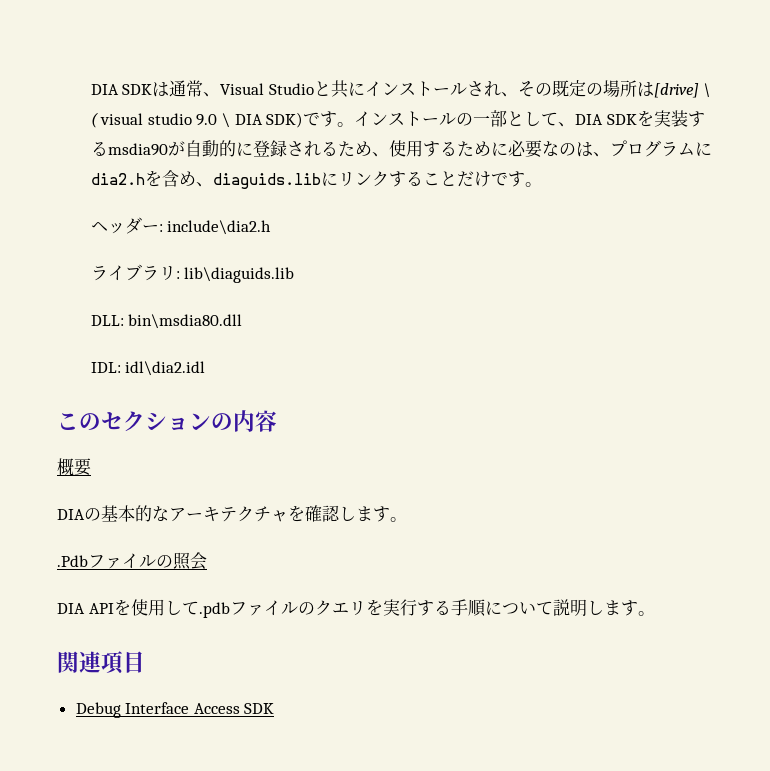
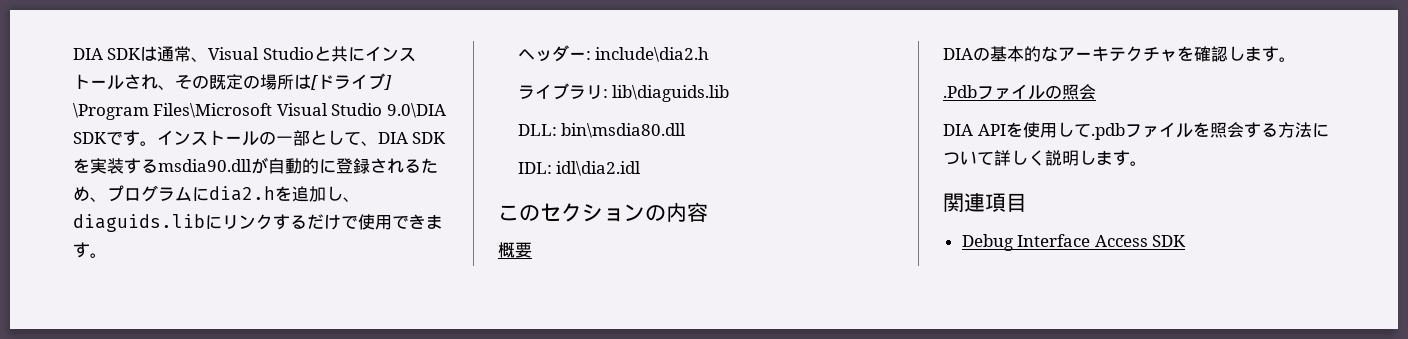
- DIA SDKは通常、Visual Studioと共にインストールされ、その既定の場所は[drive] \ ( visual studio 9.0 \ DIA SDK)です。
+ DIA SDKは通常、Visual Studioと共にインストールされ、その既定の場所は[ドライブ] \Program Files\Microsoft Visual Studio 9.0\DIA SDKです。
- インストールの一部として、DIA SDKを実装するmsdia90が自動的に登録されるため、使用するために必要なのは、プログラムにdia2.hを含め、diaguids.libにリンクすることだけです。
+ インストールの一部として、DIA SDKを実装するmsdia90.dllが自動的に登録されるため、プログラムにdia2.hを追加し、diaguids.libにリンクするだけで使用できます。
- DIA APIを使用して.pdbファイルのクエリを実行する手順について説明します。
+ DIA APIを使用して.pdbファイルを照会する方法について詳しく説明します。

